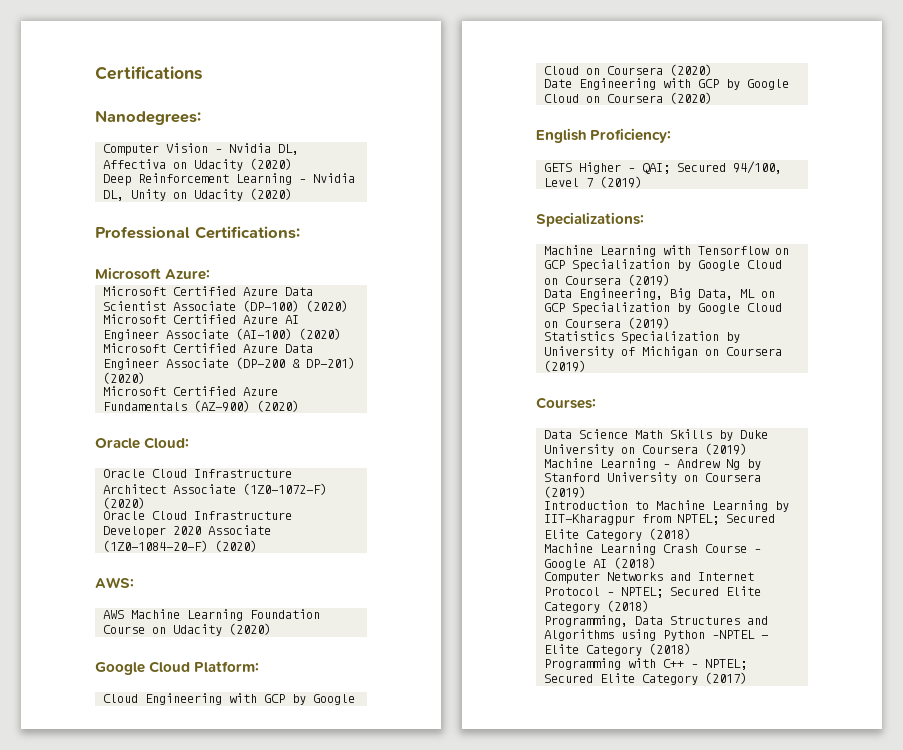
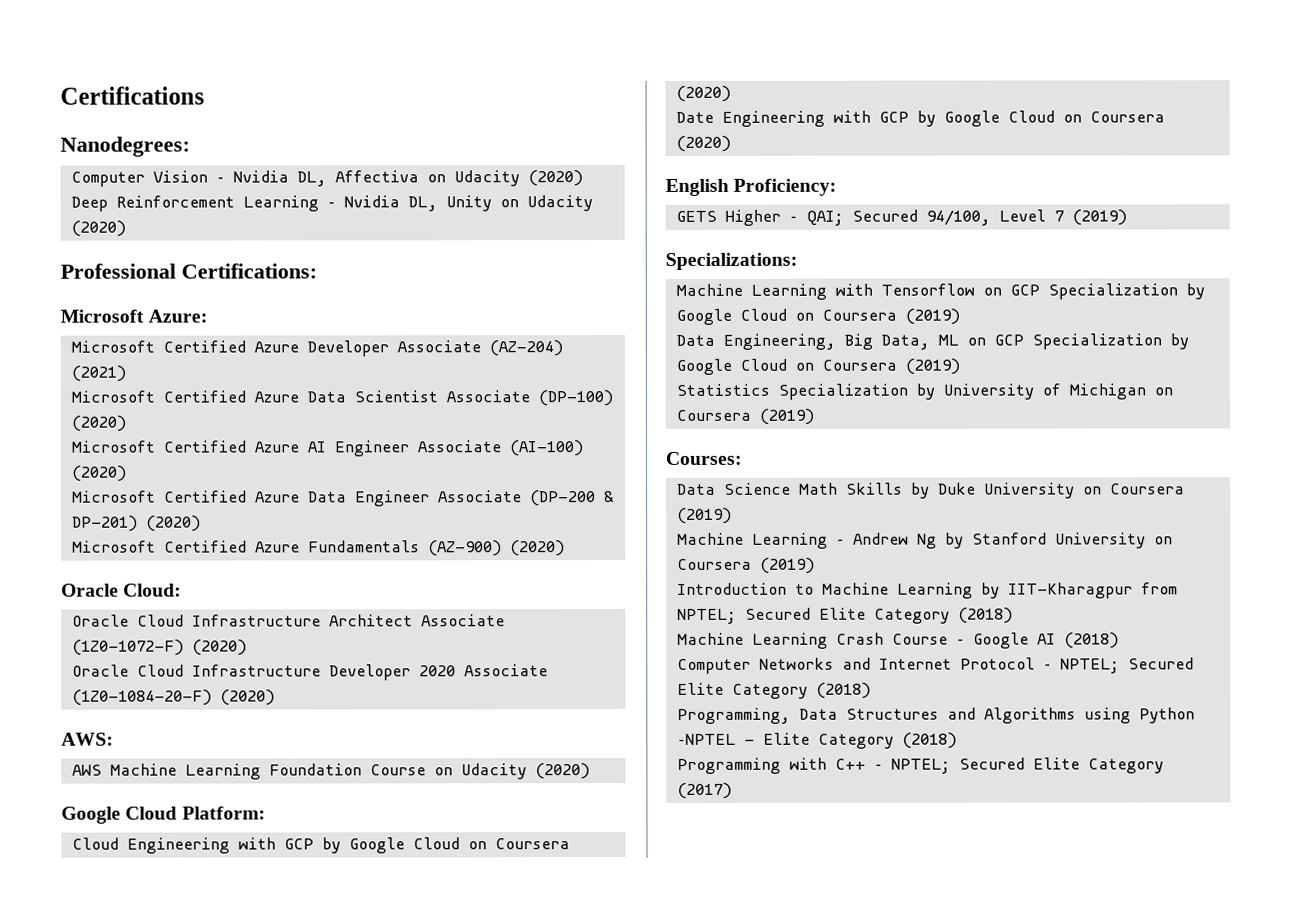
+ Microsoft Certified Azure Developer Associate (AZ-204) (2021)

